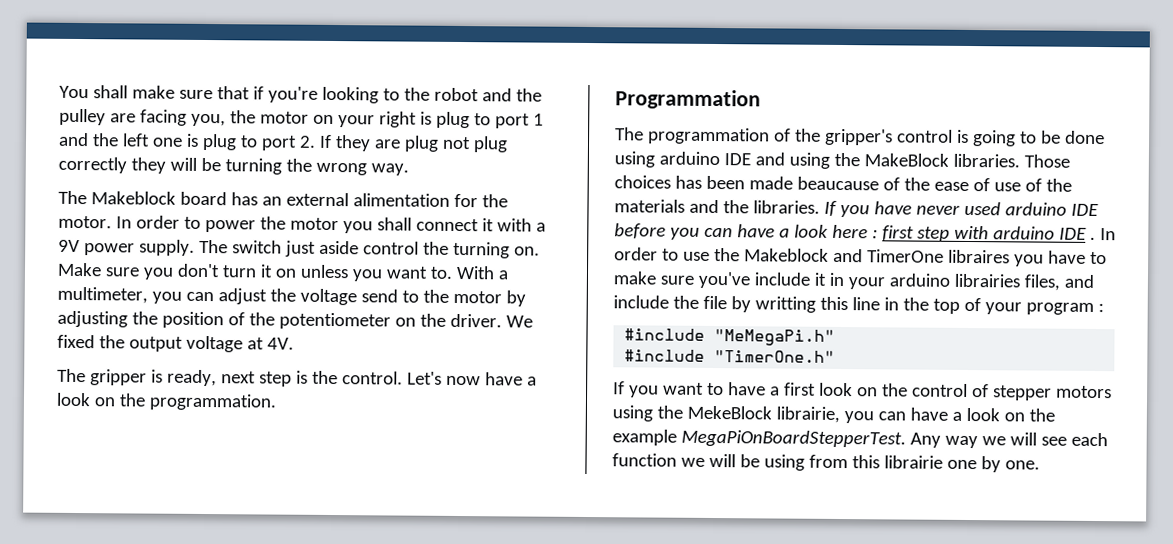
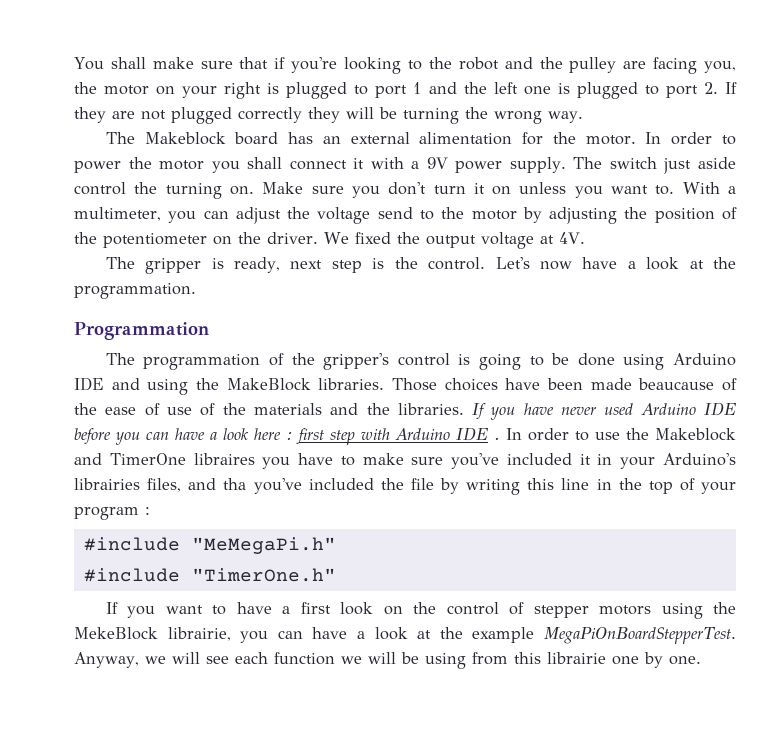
- You shall make sure that if you're looking to the robot and the pulley are facing you, the motor on your right is plug to port 1 and the left one is plug to port 2. If they are plug not plug correctly they will be turning the wrong way.
+ You shall make sure that if you're looking to the robot and the pulley are facing you, the motor on your right is plugged to port 1 and the left one is plugged to port 2. If they are not plugged correctly they will be turning the wrong way.
- Let's now have a look on the programmation.
+ Let's now have a look at the programmation.
- The programmation of the gripper's control is going to be done using arduino IDE and using the MakeBlock libraries.
+ The programmation of the gripper's control is going to be done using Arduino IDE and using the MakeBlock libraries.
- Those choices has been made beaucause of the ease of use of the materials and the libraries.
+ Those choices have been made beaucause of the ease of use of the materials and the libraries.
- If you have never used arduino IDE before you can have a look here : first step with arduino IDE .
+ If you have never used Arduino IDE before you can have a look here : first step with Arduino IDE .
- In order to use the Makeblock and TimerOne libraires you have to make sure you've include it in your arduino librairies files, and include the file by writting this line in the top of your program :
+ In order to use the Makeblock and TimerOne libraires you have to make sure you've included it in your Arduino's librairies files, and tha you've included the file by writing this line in the top of your program :
- If you want to have a first look on the control of stepper motors using the MekeBlock librairie, you can have a look on the example MegaPiOnBoardStepperTest.
+ If you want to have a first look on the control of stepper motors using the MekeBlock librairie, you can have a look at the example MegaPiOnBoardStepperTest.
- Any way we will see each function we will be using from this librairie one by one.
+ Anyway, we will see each function we will be using from this librairie one by one.

